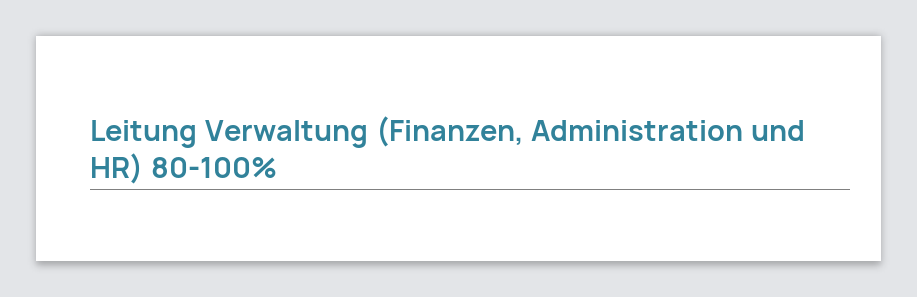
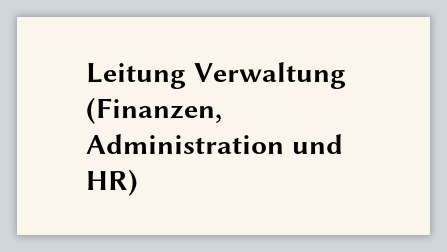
- Leitung Verwaltung (Finanzen, Administration und HR) 80-100%
+ Leitung Verwaltung (Finanzen, Administration und HR)

